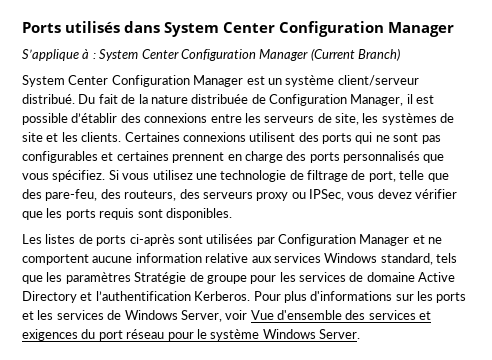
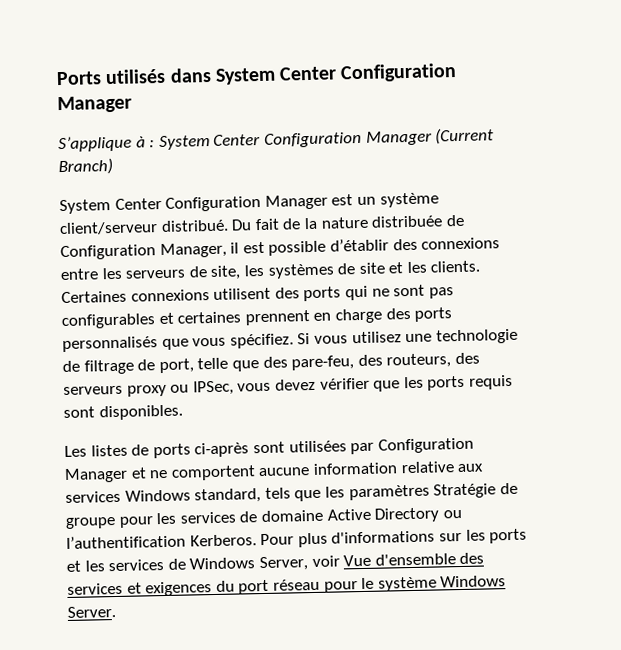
- Les listes de ports ci-après sont utilisées par Configuration Manager et ne comportent aucune information relative aux services Windows standard, tels que les paramètres Stratégie de groupe pour les services de domaine Active Directory et l’authentification Kerberos.
+ Les listes de ports ci-après sont utilisées par Configuration Manager et ne comportent aucune information relative aux services Windows standard, tels que les paramètres Stratégie de groupe pour les services de domaine Active Directory ou l’authentification Kerberos.

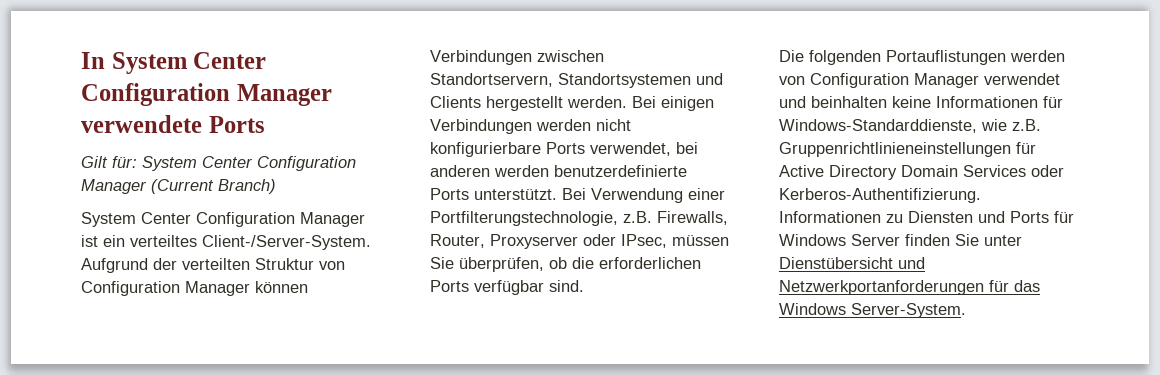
- Ports utilisés dans System Center Configuration Manager
- S’applique à : System Center Configuration Manager (Current Branch)
+ In System Center Configuration Manager verwendete Ports
+ Gilt für: System Center Configuration Manager (Current Branch)
- System Center Configuration Manager est un système client/serveur distribué. Du fait de la nature distribuée de Configuration Manager, il est possible d’établir des connexions entre les serveurs de site, les systèmes de site et les clients. Certaines connexions utilisent des ports qui ne sont pas configurables et certaines prennent en charge des ports personnalisés que vous spécifiez. Si vous utilisez une technologie de filtrage de port, telle que des pare-feu, des routeurs, des serveurs proxy ou IPSec, vous devez vérifier que les ports requis sont disponibles.
- Les listes de ports ci-après sont utilisées par Configuration Manager et ne comportent aucune information relative aux services Windows standard, tels que les paramètres Stratégie de groupe pour les services de domaine Active Directory ou l’authentification Kerberos. Pour plus d'informations sur les ports et les services de Windows Server, voir Vue d'ensemble des services et exigences du port réseau pour le système Windows Server.
+ System Center Configuration Manager ist ein verteiltes Client-/Server-System. Aufgrund der verteilten Struktur von Configuration Manager können Verbindungen zwischen Standortservern, Standortsystemen und Clients hergestellt werden. Bei einigen Verbindungen werden nicht konfigurierbare Ports verwendet, bei anderen werden benutzerdefinierte Ports unterstützt. Bei Verwendung einer Portfilterungstechnologie, z.B. Firewalls, Router, Proxyserver oder IPsec, müssen Sie überprüfen, ob die erforderlichen Ports verfügbar sind.
+ Die folgenden Portauflistungen werden von Configuration Manager verwendet und beinhalten keine Informationen für Windows-Standarddienste, wie z.B. Gruppenrichtlinieneinstellungen für Active Directory Domain Services oder Kerberos-Authentifizierung. Informationen zu Diensten und Ports für Windows Server finden Sie unter Dienstübersicht und Netzwerkportanforderungen für das Windows Server-System.

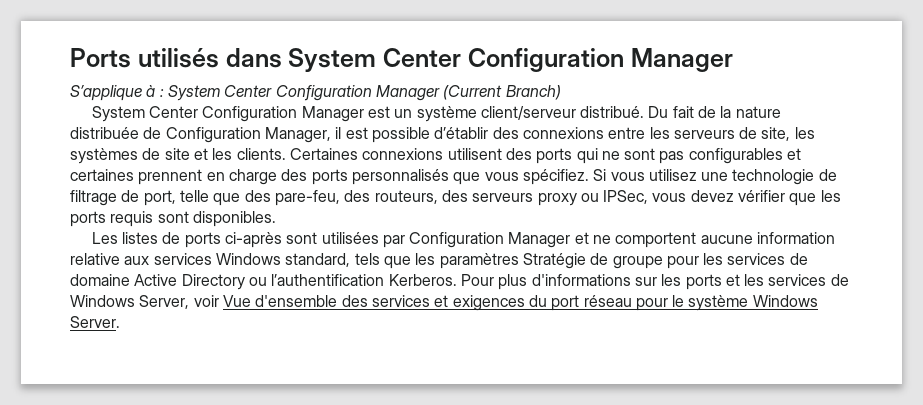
- In System Center Configuration Manager verwendete Ports
- Gilt für: System Center Configuration Manager (Current Branch)
+ Ports utilisés dans System Center Configuration Manager
+ S’applique à : System Center Configuration Manager (Current Branch)
- System Center Configuration Manager ist ein verteiltes Client-/Server-System. Aufgrund der verteilten Struktur von Configuration Manager können Verbindungen zwischen Standortservern, Standortsystemen und Clients hergestellt werden. Bei einigen Verbindungen werden nicht konfigurierbare Ports verwendet, bei anderen werden benutzerdefinierte Ports unterstützt. Bei Verwendung einer Portfilterungstechnologie, z.B. Firewalls, Router, Proxyserver oder IPsec, müssen Sie überprüfen, ob die erforderlichen Ports verfügbar sind.
- Die folgenden Portauflistungen werden von Configuration Manager verwendet und beinhalten keine Informationen für Windows-Standarddienste, wie z.B. Gruppenrichtlinieneinstellungen für Active Directory Domain Services oder Kerberos-Authentifizierung. Informationen zu Diensten und Ports für Windows Server finden Sie unter Dienstübersicht und Netzwerkportanforderungen für das Windows Server-System.
+ System Center Configuration Manager est un système client/serveur distribué. Du fait de la nature distribuée de Configuration Manager, il est possible d’établir des connexions entre les serveurs de site, les systèmes de site et les clients. Certaines connexions utilisent des ports qui ne sont pas configurables et certaines prennent en charge des ports personnalisés que vous spécifiez. Si vous utilisez une technologie de filtrage de port, telle que des pare-feu, des routeurs, des serveurs proxy ou IPSec, vous devez vérifier que les ports requis sont disponibles.
+ Les listes de ports ci-après sont utilisées par Configuration Manager et ne comportent aucune information relative aux services Windows standard, tels que les paramètres Stratégie de groupe pour les services de domaine Active Directory ou l’authentification Kerberos. Pour plus d'informations sur les ports et les services de Windows Server, voir Vue d'ensemble des services et exigences du port réseau pour le système Windows Server.

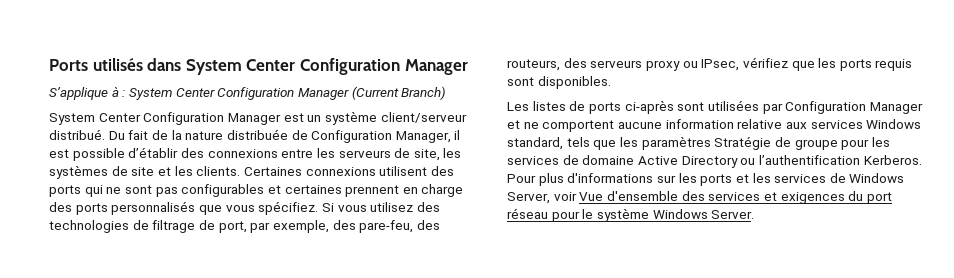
- Si vous utilisez une technologie de filtrage de port, telle que des pare-feu, des routeurs, des serveurs proxy ou IPSec, vous devez vérifier que les ports requis sont disponibles.
+ Si vous utilisez des technologies de filtrage de port, par exemple, des pare-feu, des routeurs, des serveurs proxy ou IPsec, vérifiez que les ports requis sont disponibles.

